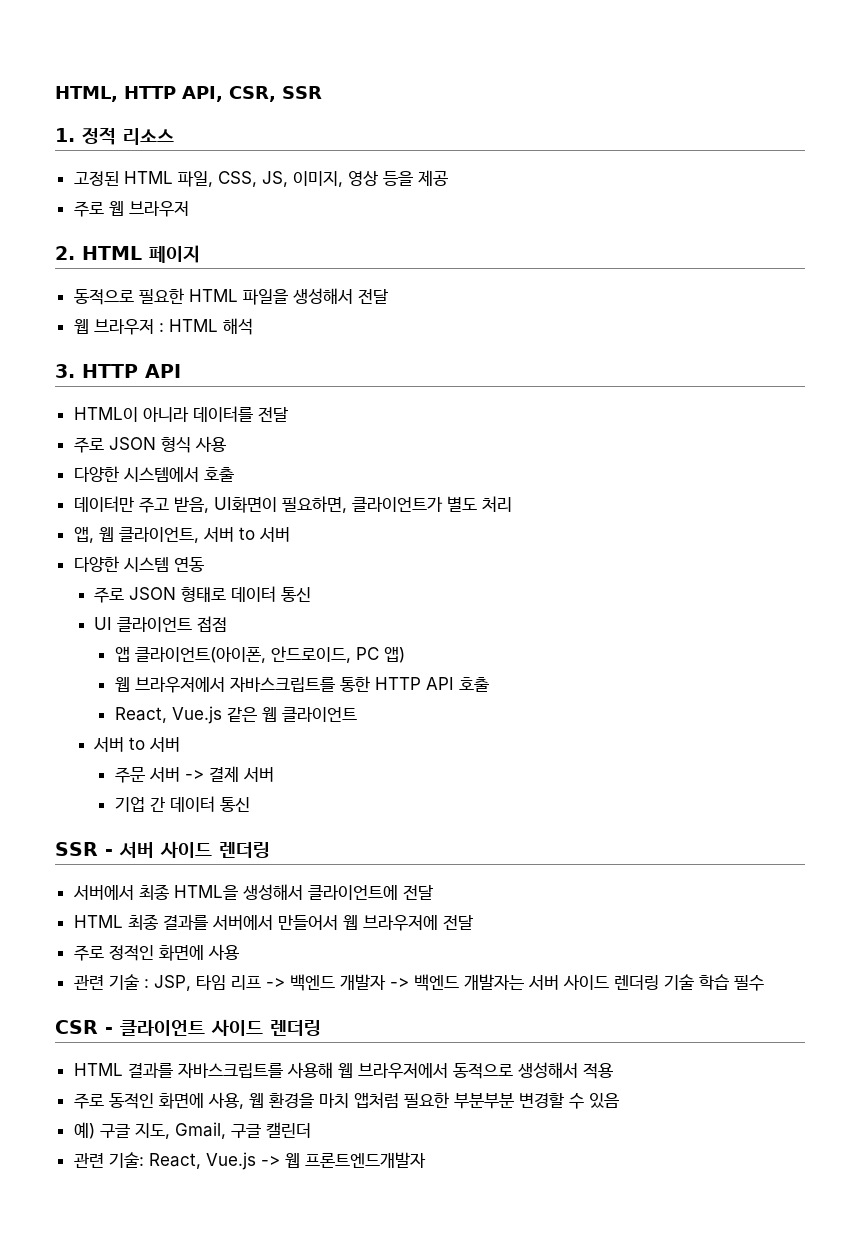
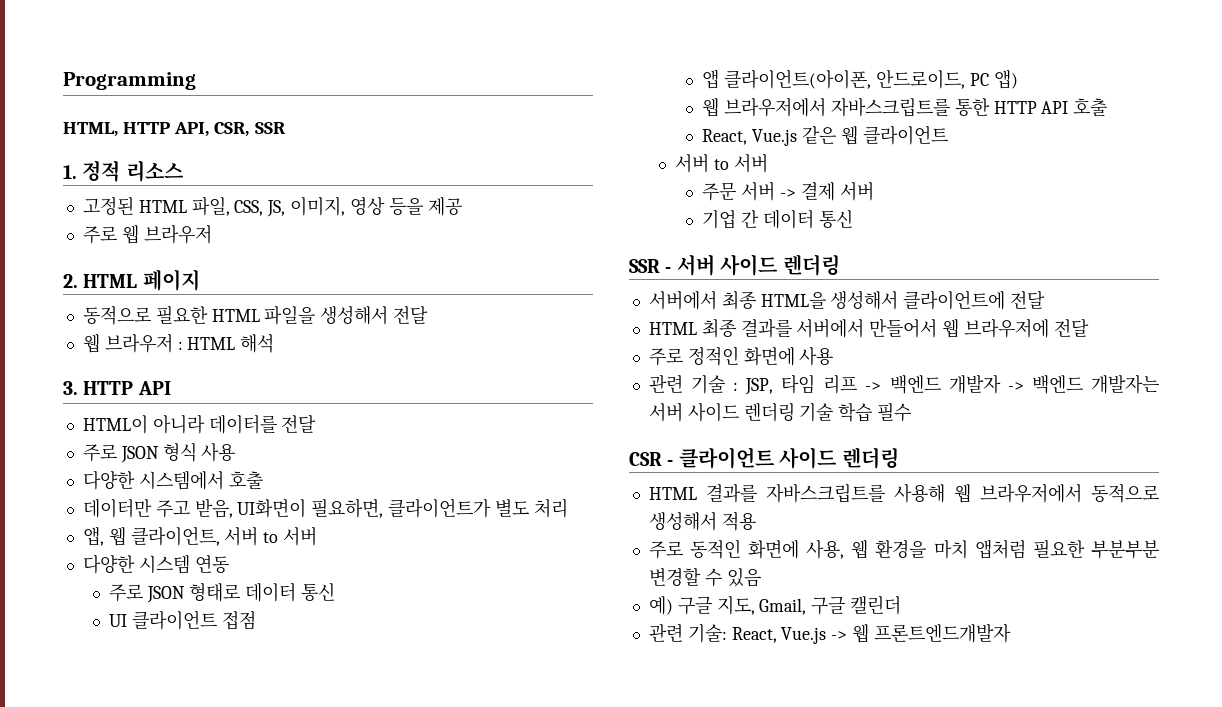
+ Programming

